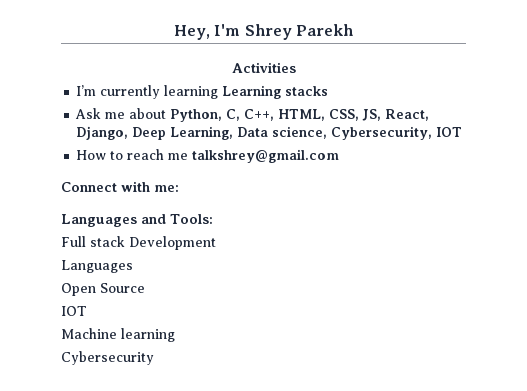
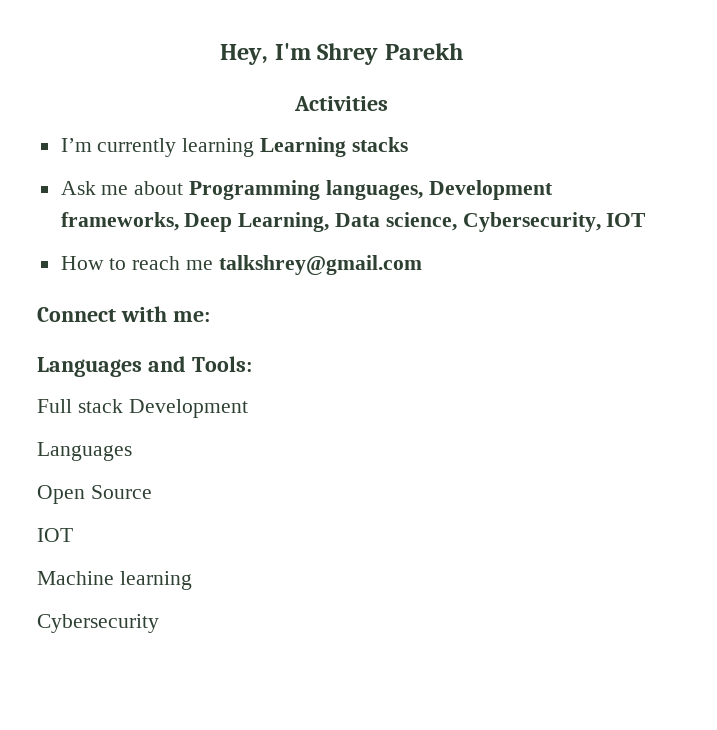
- Ask me about Python, C, C++, HTML, CSS, JS, React, Django, Deep Learning, Data science, Cybersecurity, IOT
+ Ask me about Programming languages, Development frameworks, Deep Learning, Data science, Cybersecurity, IOT

